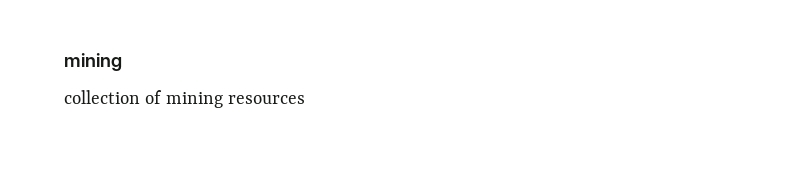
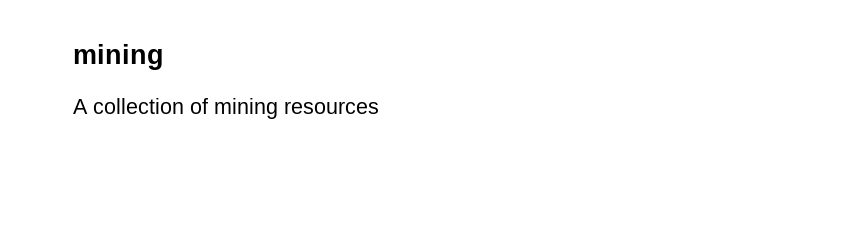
- collection of mining resources
+ A collection of mining resources

